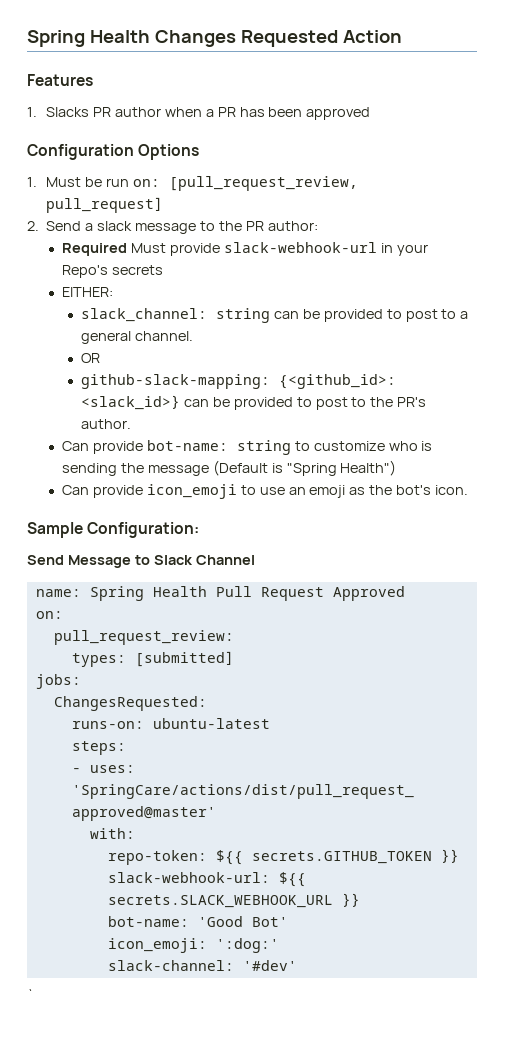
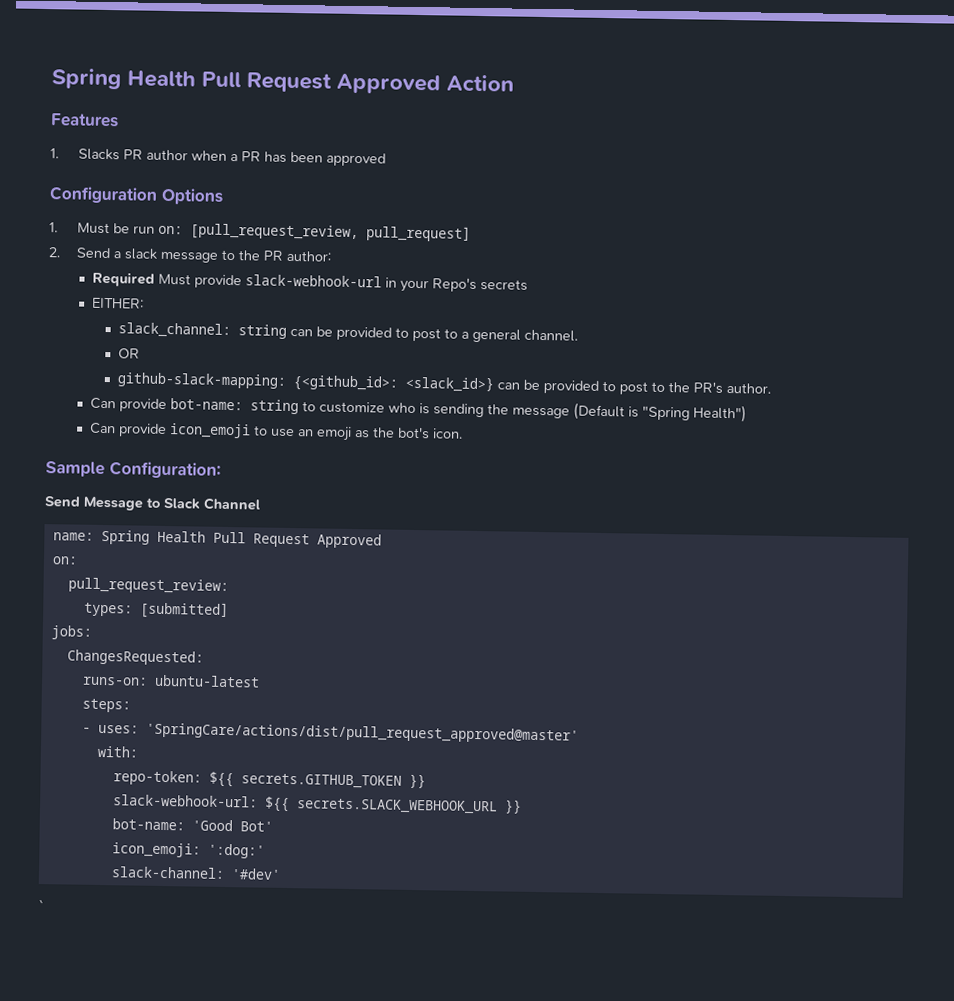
- Spring Health Changes Requested Action
+ Spring Health Pull Request Approved Action

